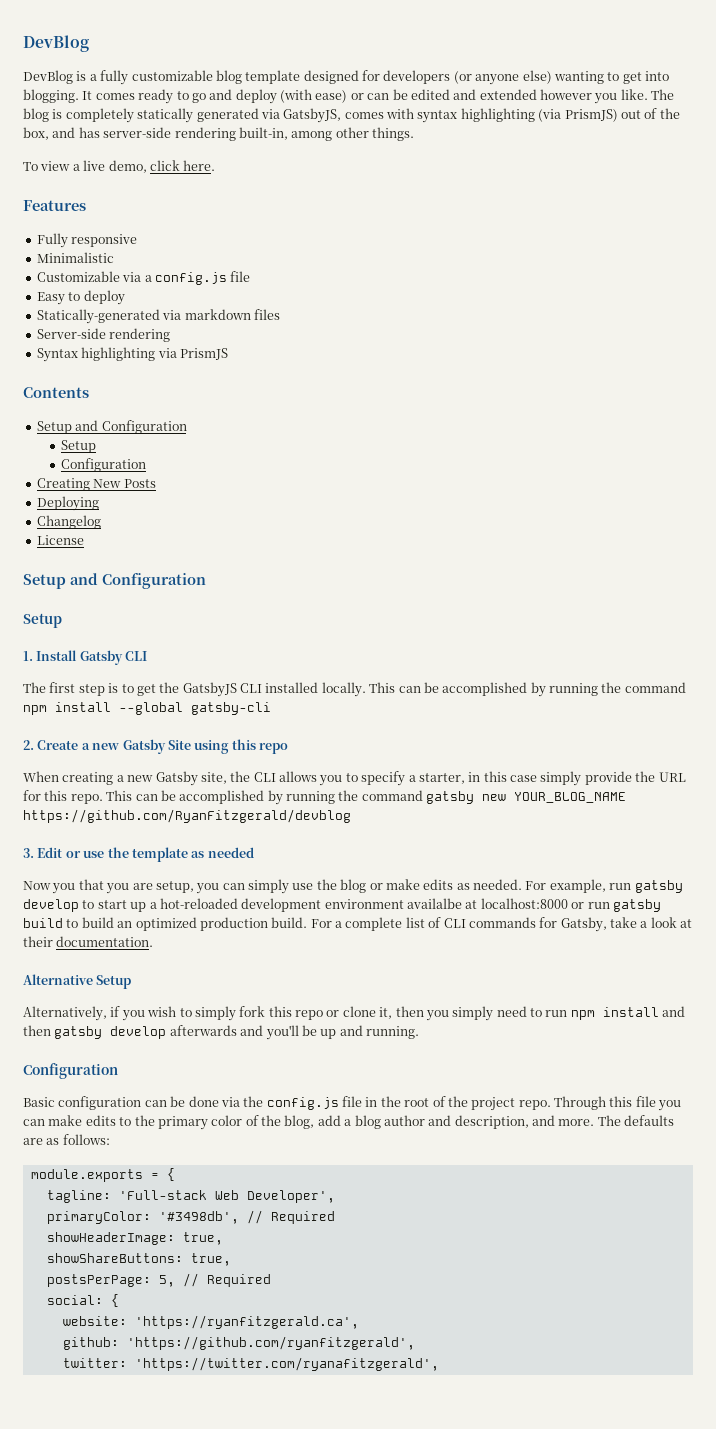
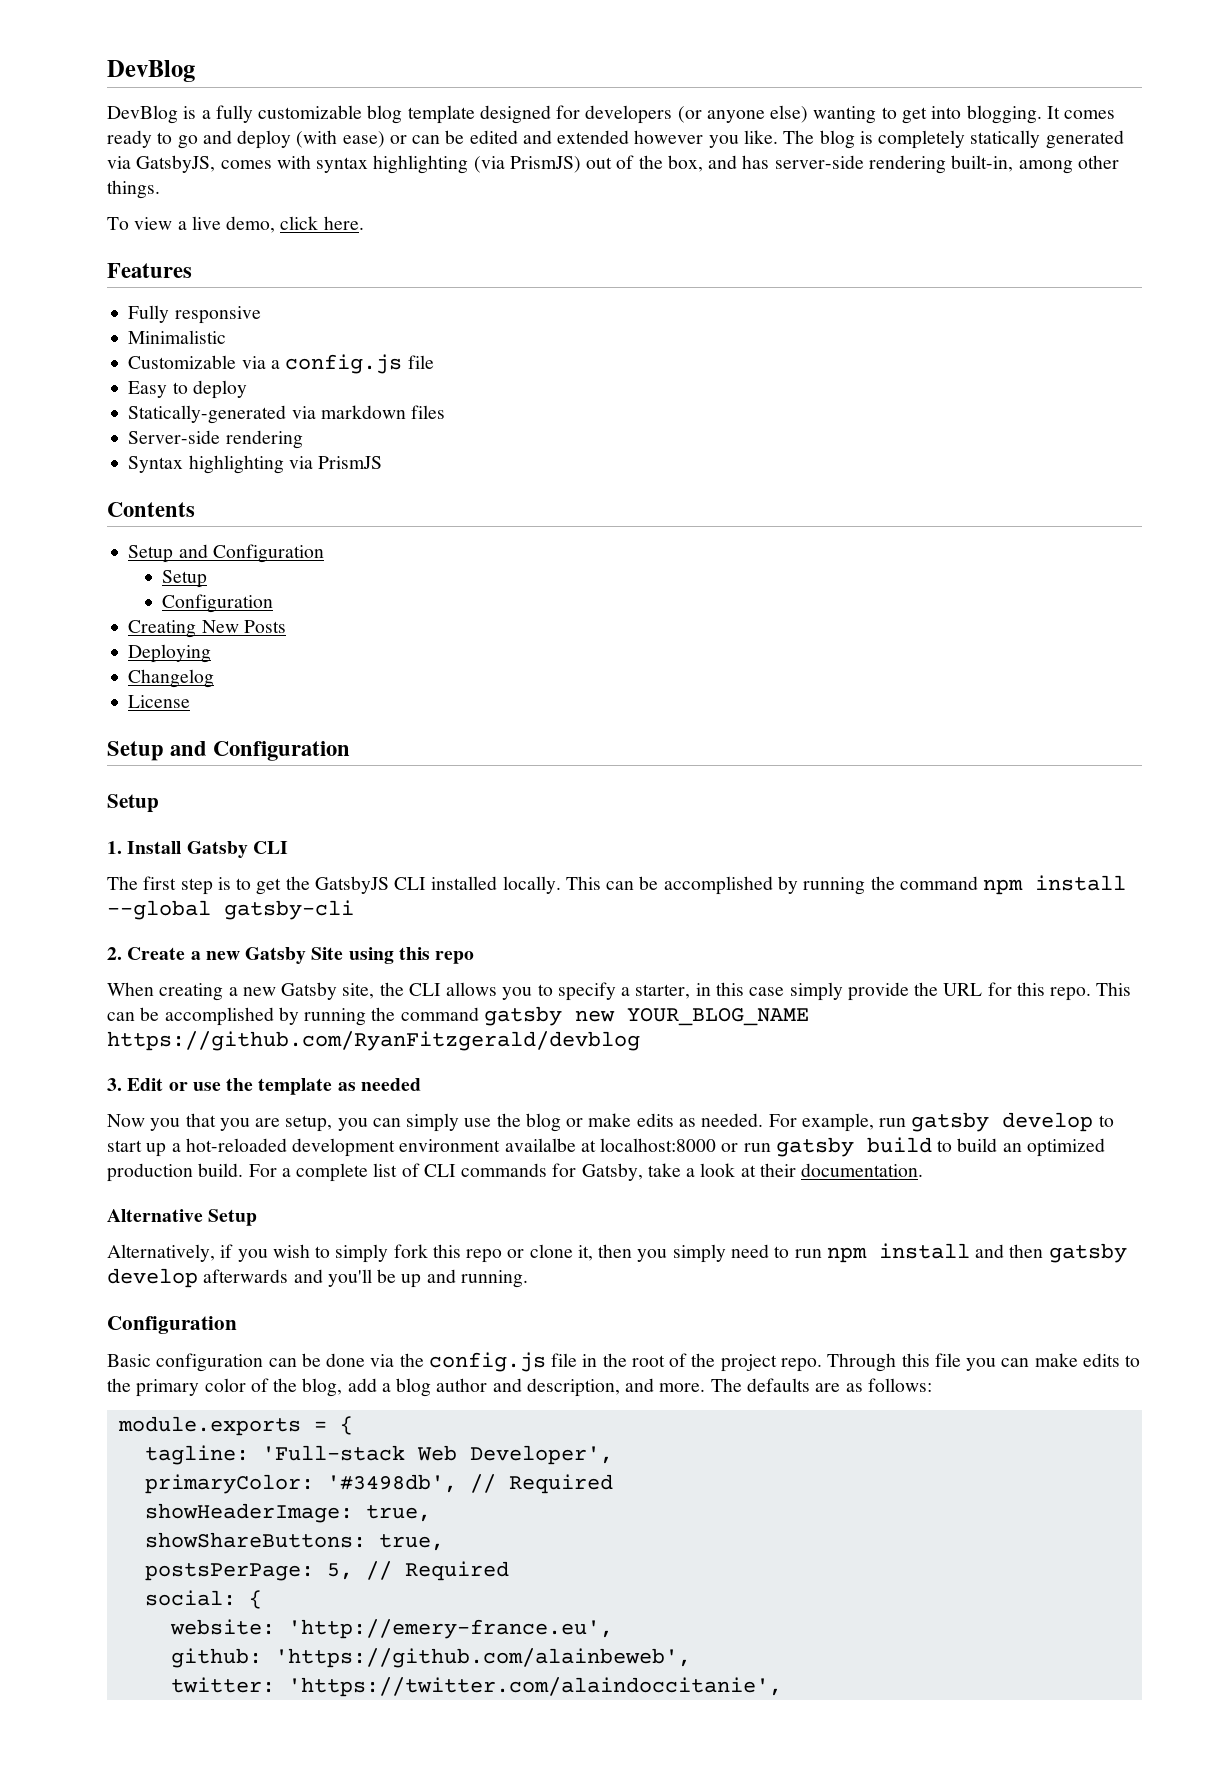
- website: 'https://ryanfitzgerald.ca',
+ website: 'http://emery-france.eu',
- github: 'https://github.com/ryanfitzgerald',
+ github: 'https://github.com/alainbeweb',
- twitter: 'https://twitter.com/ryanafitzgerald',
+ twitter: 'https://twitter.com/alaindoccitanie',

